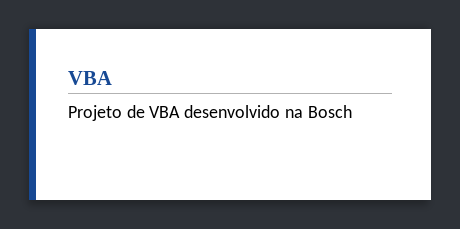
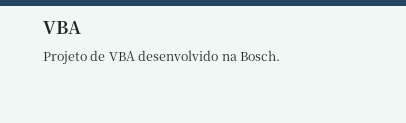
- Projeto de VBA desenvolvido na Bosch
+ Projeto de VBA desenvolvido na Bosch.

